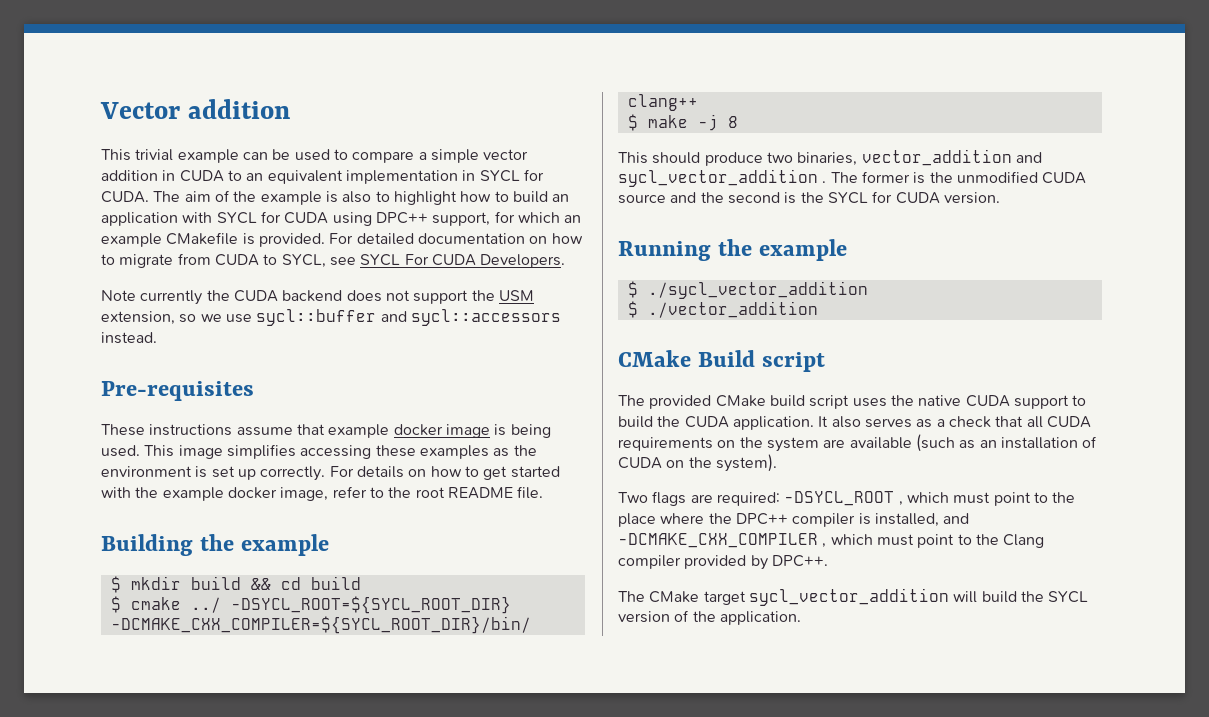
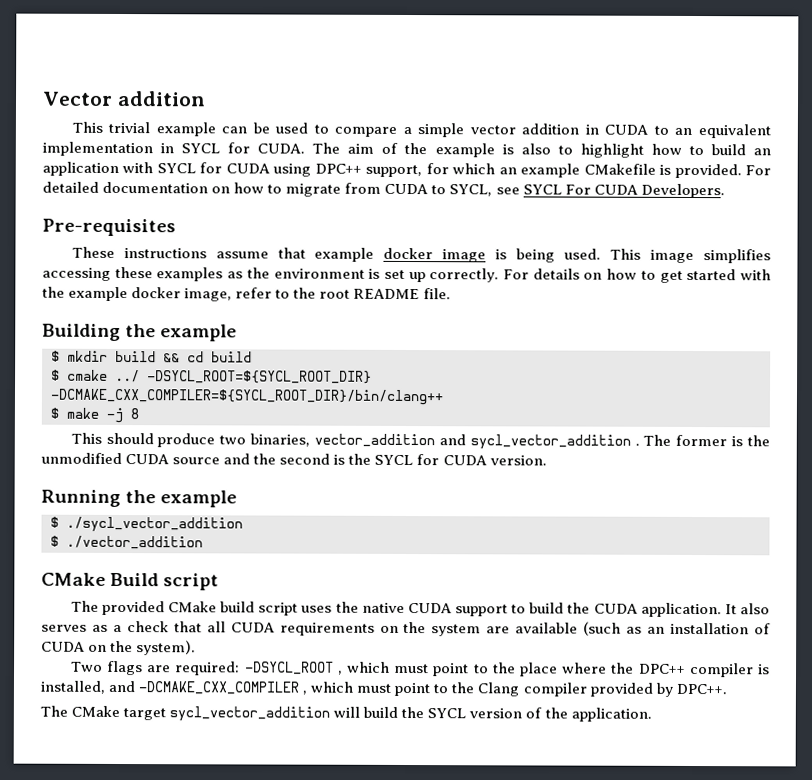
- Note currently the CUDA backend does not support the USM extension, so we use sycl::buffer and sycl::accessors instead.

